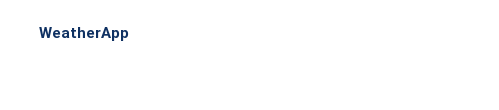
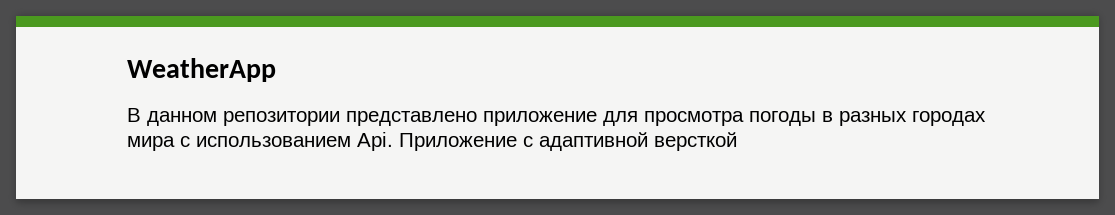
+ В данном репозитории представлено приложение для просмотра погоды в разных городах мира с использованием Api. Приложение с адаптивной версткой

